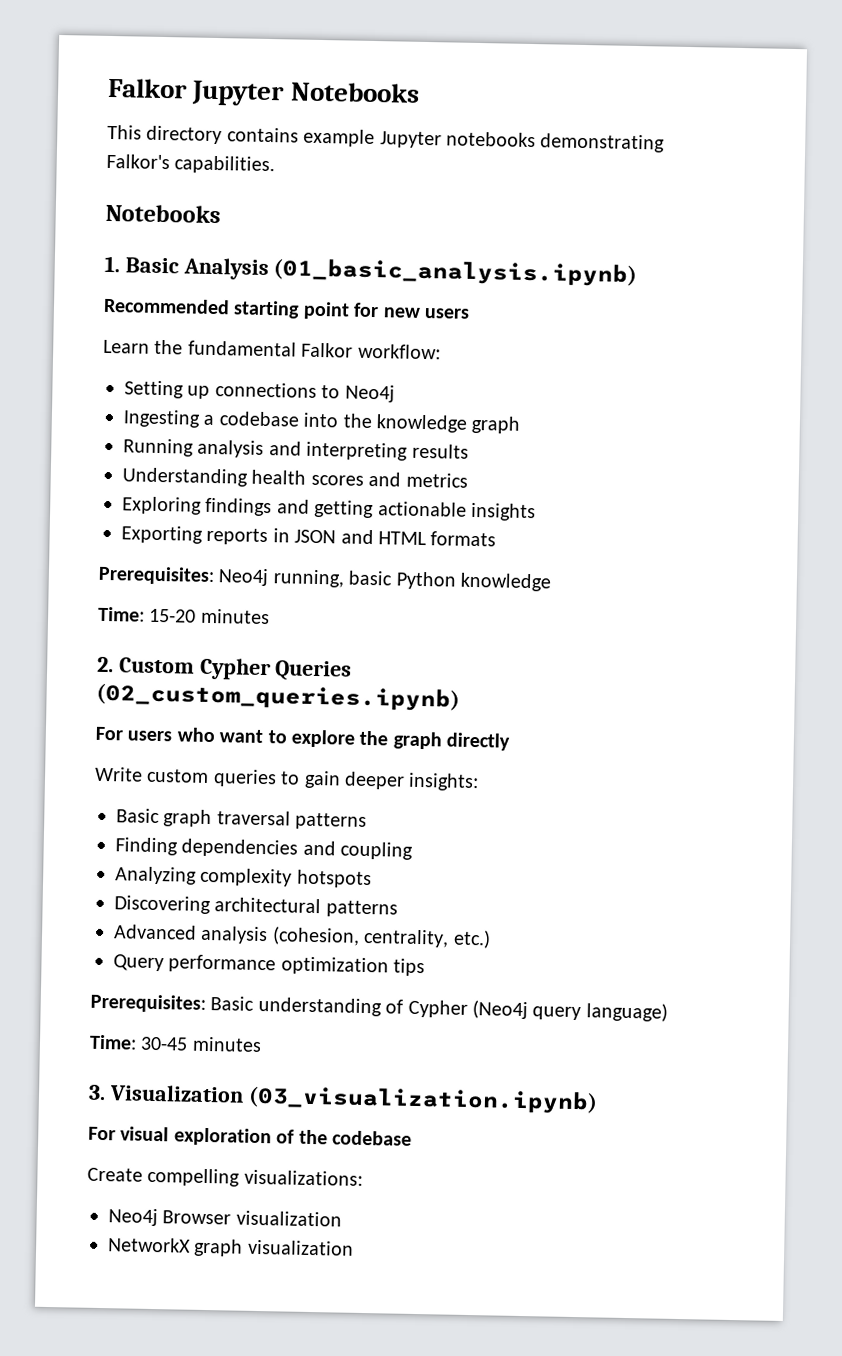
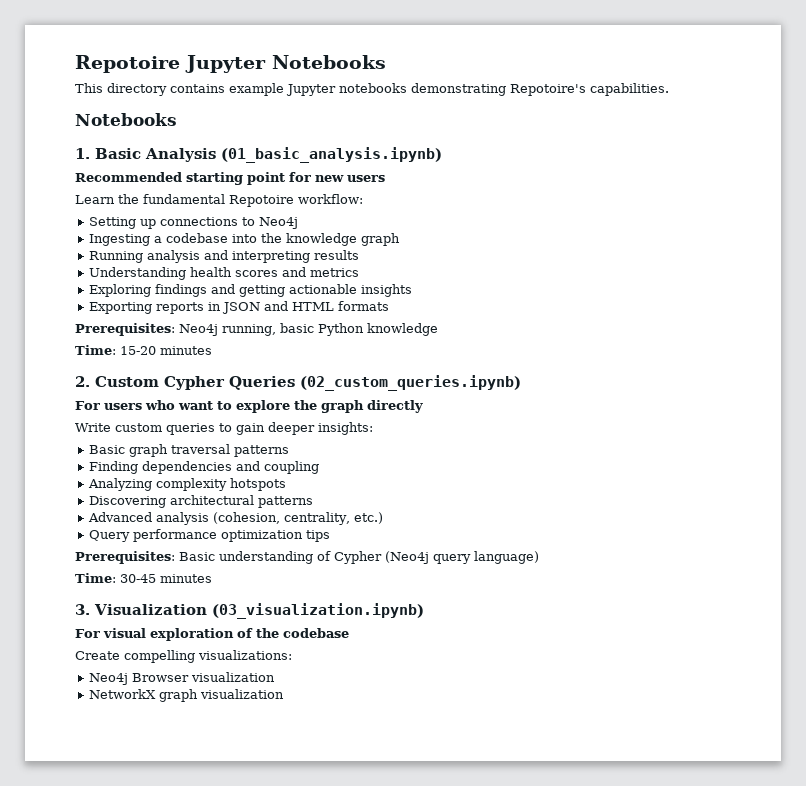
- Falkor Jupyter Notebooks
+ Repotoire Jupyter Notebooks
- This directory contains example Jupyter notebooks demonstrating Falkor's capabilities.
+ This directory contains example Jupyter notebooks demonstrating Repotoire's capabilities.
- Learn the fundamental Falkor workflow:
+ Learn the fundamental Repotoire workflow:

